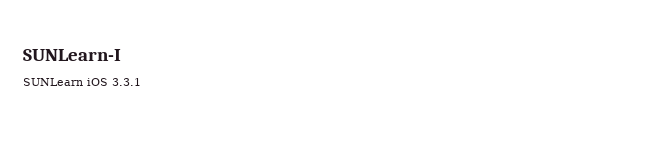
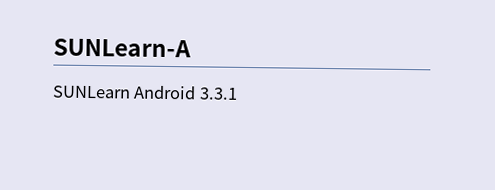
- SUNLearn-I
+ SUNLearn-A
- SUNLearn iOS 3.3.1
+ SUNLearn Android 3.3.1

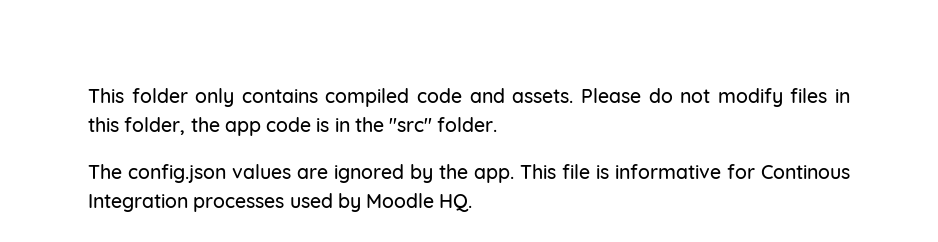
- SUNLearn-A
- SUNLearn Android 3.3.1
+ This folder only contains compiled code and assets. Please do not modify files in this folder, the app code is in the "src" folder.
+ The config.json values are ignored by the app. This file is informative for Continous Integration processes used by Moodle HQ.

